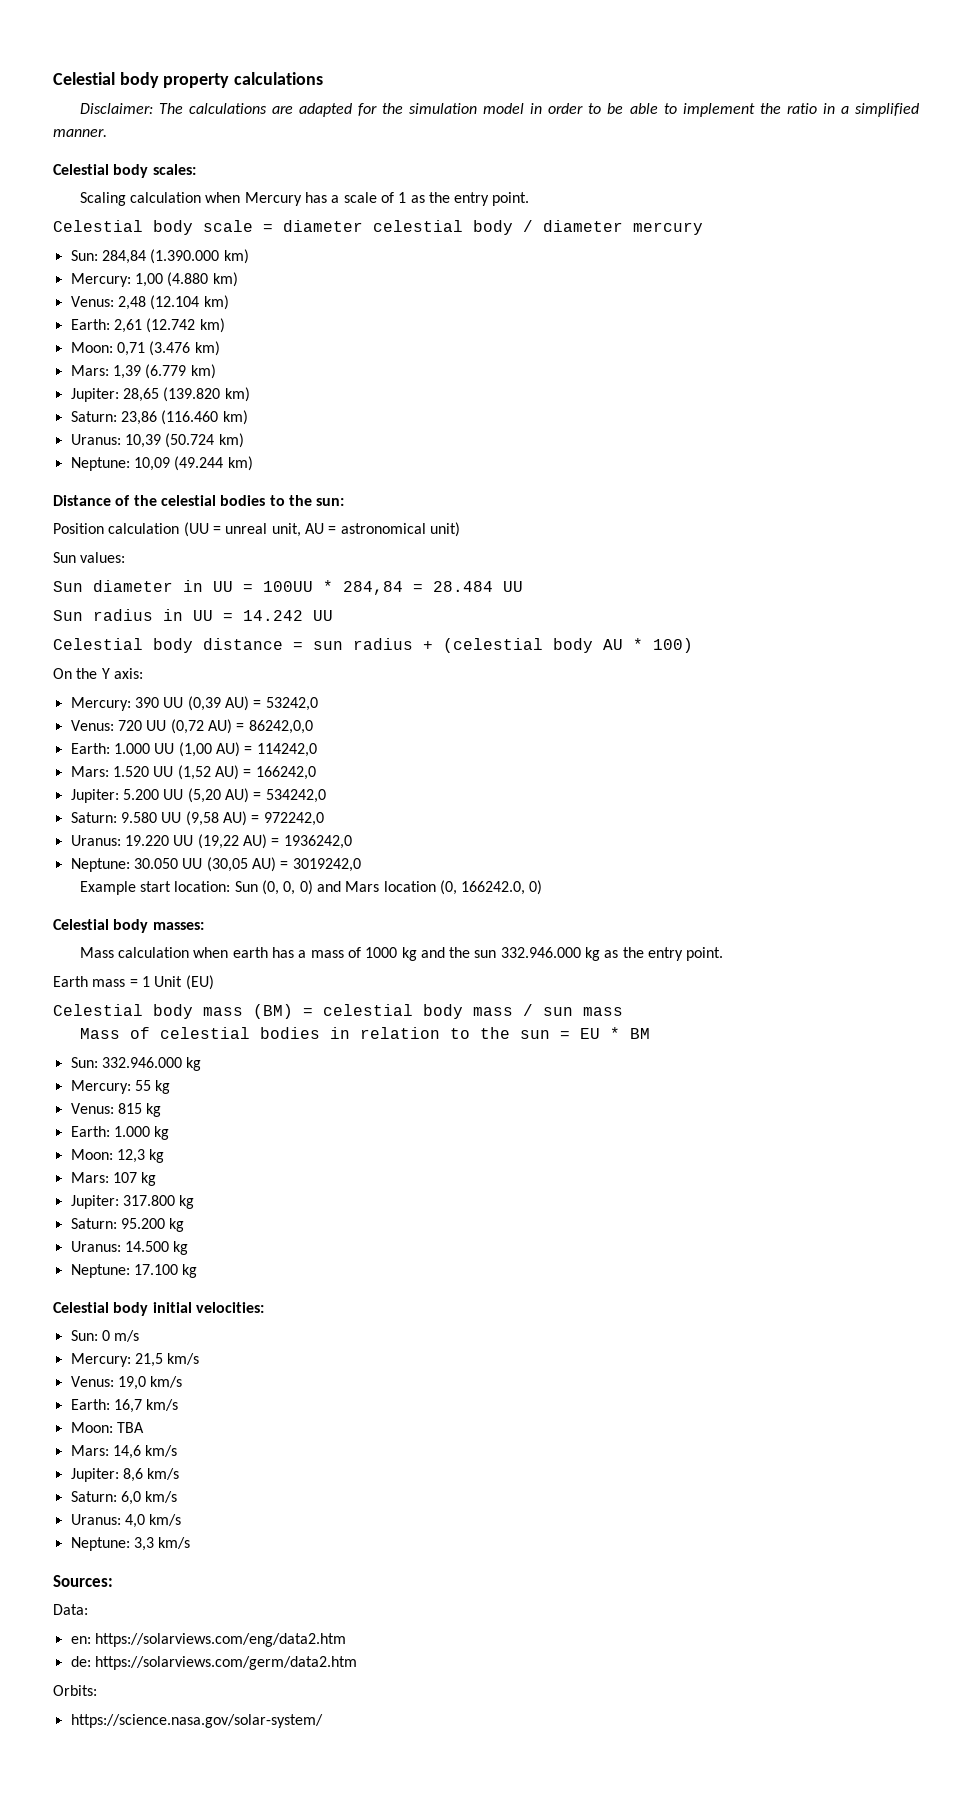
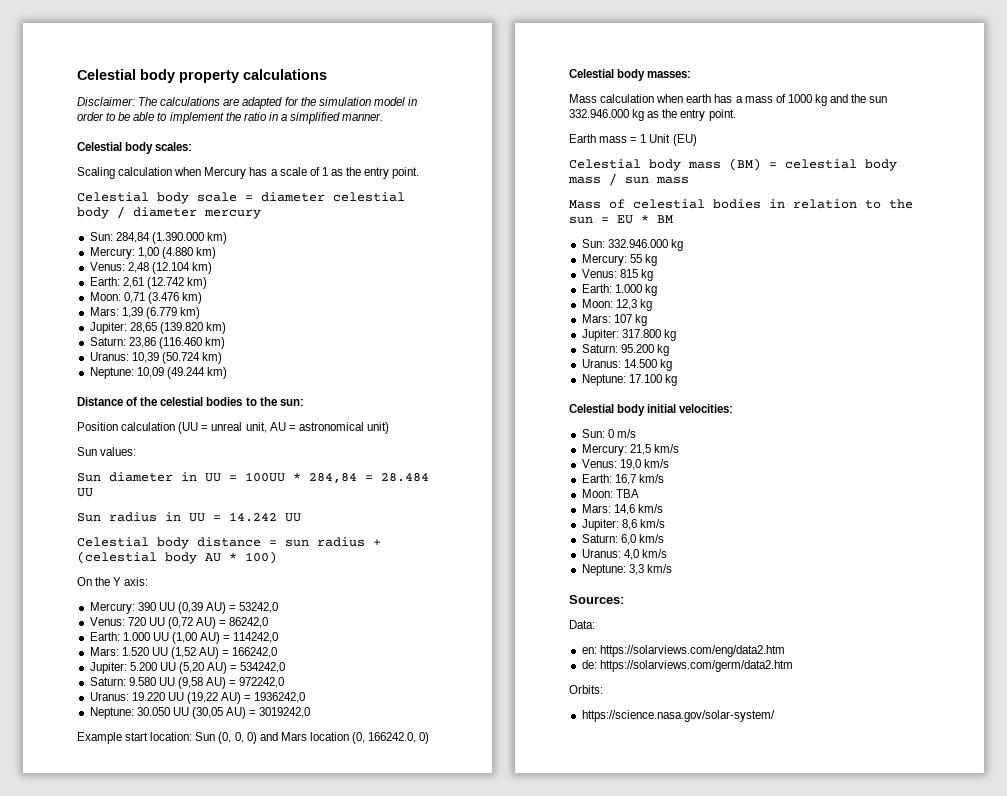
- Venus: 720 UU (0,72 AU) = 86242,0,0
+ Venus: 720 UU (0,72 AU) = 86242,0

